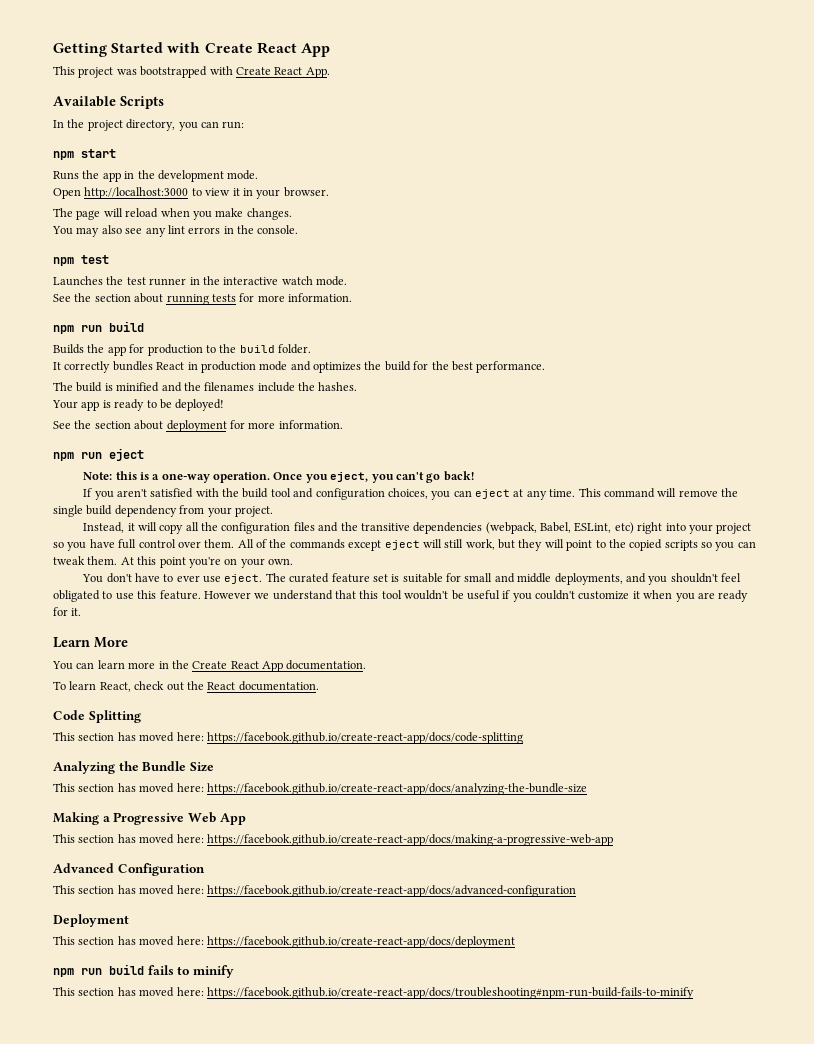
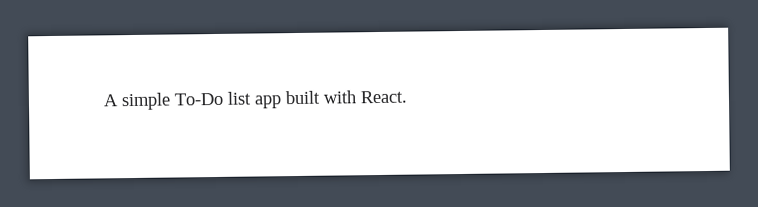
- Getting Started with Create React App
- This project was bootstrapped with Create React App.
- Available Scripts
- In the project directory, you can run:
- npm start
- Runs the app in the development mode.
- Open http://localhost:3000 to view it in your browser.
- The page will reload when you make changes.
- You may also see any lint errors in the console.
- npm test
- Launches the test runner in the interactive watch mode.
- See the section about running tests for more information.
- npm run build
- Builds the app for production to the build folder.
- It correctly bundles React in production mode and optimizes the build for the best performance.
- The build is minified and the filenames include the hashes.
- Your app is ready to be deployed!
- See the section about deployment for more information.
- npm run eject
- Note: this is a one-way operation. Once you eject, you can't go back!
- If you aren't satisfied with the build tool and configuration choices, you can eject at any time. This command will remove the single build dependency from your project.
- Instead, it will copy all the configuration files and the transitive dependencies (webpack, Babel, ESLint, etc) right into your project so you have full control over them. All of the commands except eject will still work, but they will point to the copied scripts so you can tweak them. At this point you're on your own.
- You don't have to ever use eject. The curated feature set is suitable for small and middle deployments, and you shouldn't feel obligated to use this feature. However we understand that this tool wouldn't be useful if you couldn't customize it when you are ready for it.
- Learn More
- You can learn more in the Create React App documentation.
- To learn React, check out the React documentation.
- Code Splitting
- This section has moved here: https://facebook.github.io/create-react-app/docs/code-splitting
- Analyzing the Bundle Size
- This section has moved here: https://facebook.github.io/create-react-app/docs/analyzing-the-bundle-size
- Making a Progressive Web App
- This section has moved here: https://facebook.github.io/create-react-app/docs/making-a-progressive-web-app
- Advanced Configuration
- This section has moved here: https://facebook.github.io/create-react-app/docs/advanced-configuration
- Deployment
- This section has moved here: https://facebook.github.io/create-react-app/docs/deployment
- npm run build fails to minify
- This section has moved here: https://facebook.github.io/create-react-app/docs/troubleshooting#npm-run-build-fails-to-minify
+ A simple To-Do list app built with React.

